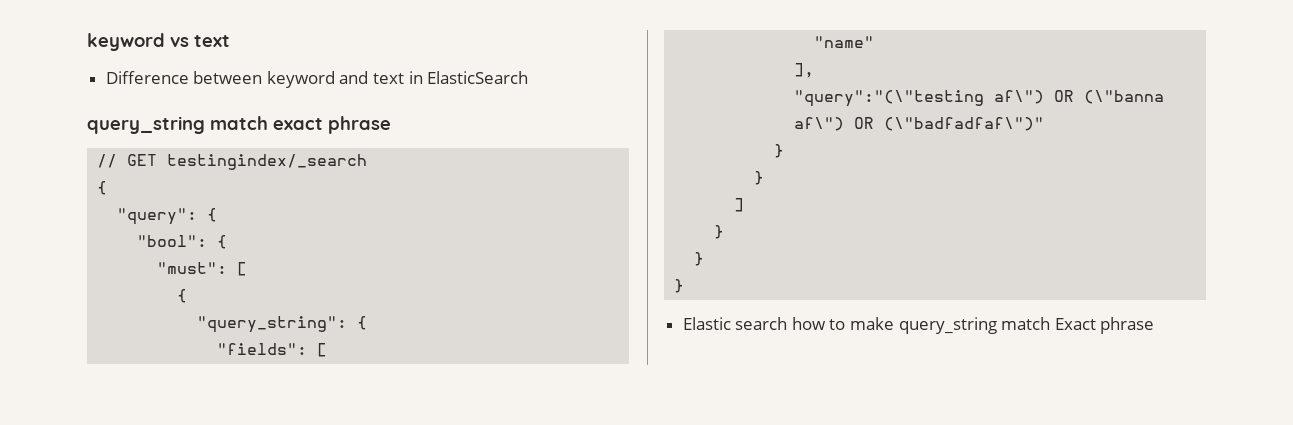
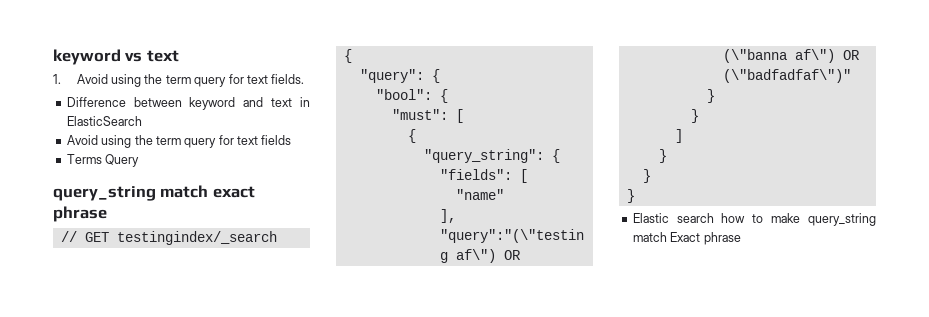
+ 1. Avoid using the term query for text fields.
+ Avoid using the term query for text fields
+ Terms Query

